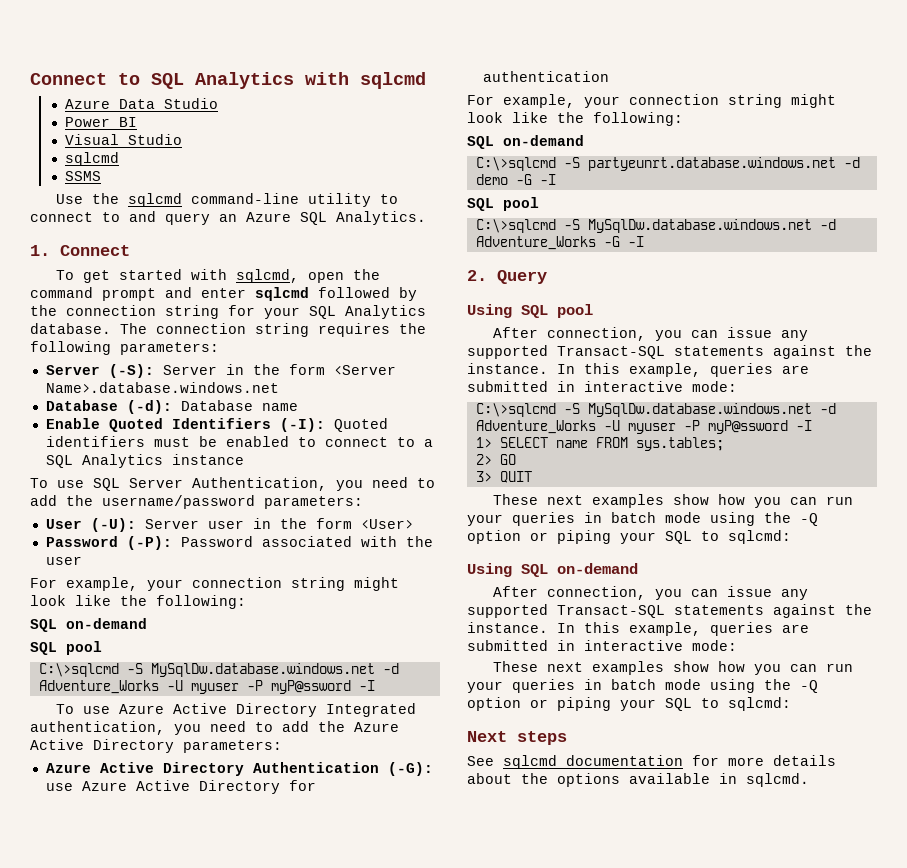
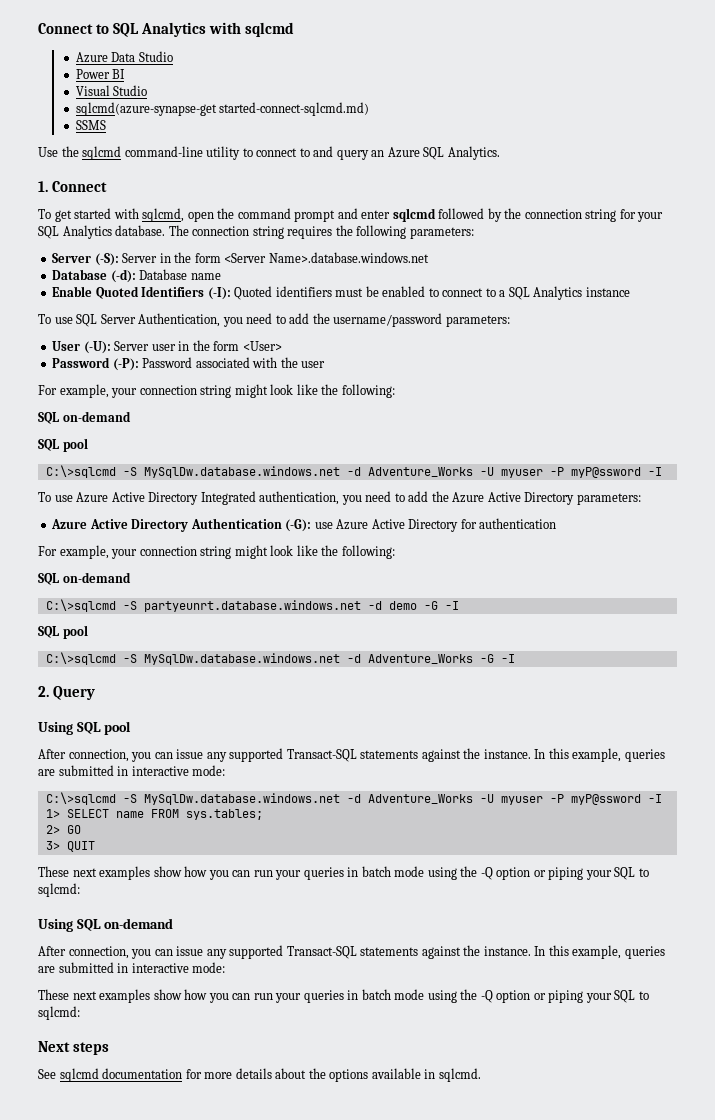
  Visual Studio
- sqlcmd
+ sqlcmd(azure-synapse-get started-connect-sqlcmd.md)

